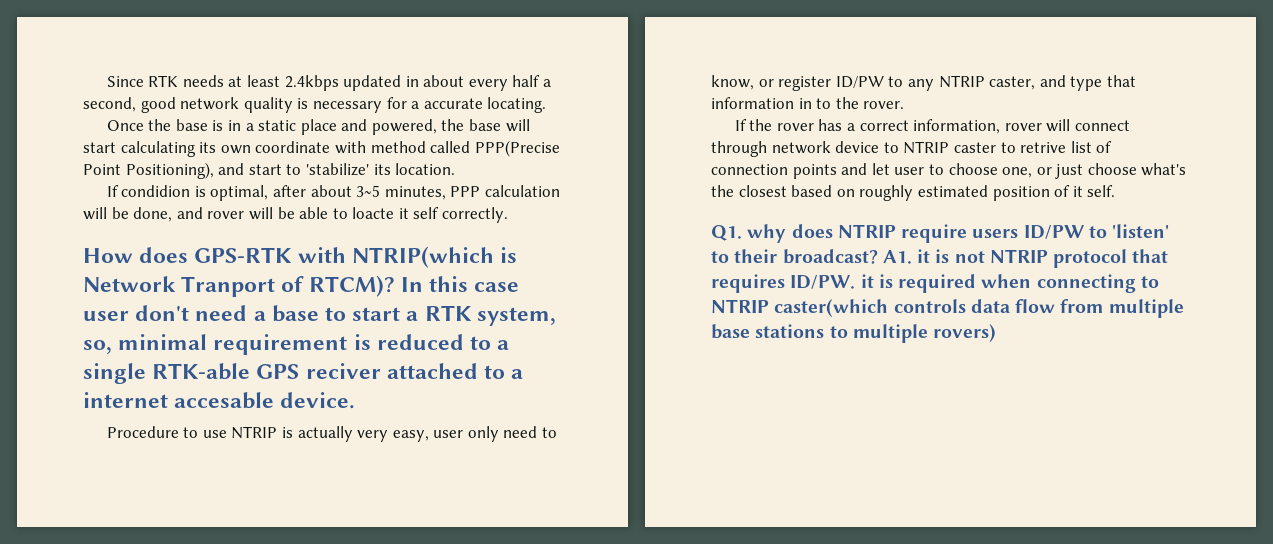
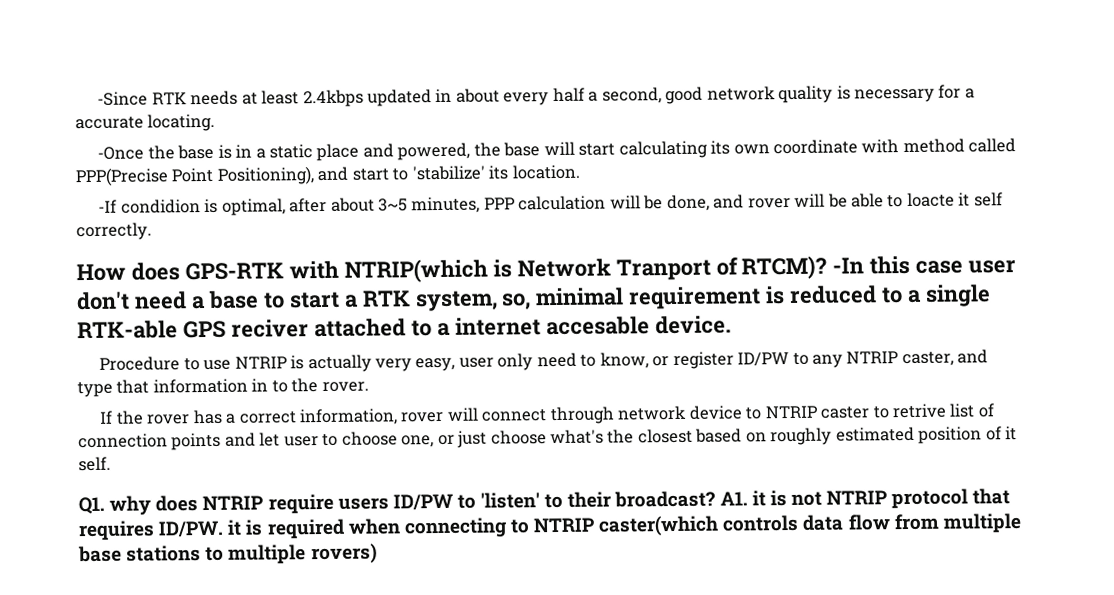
- Since RTK needs at least 2.4kbps updated in about every half a second, good network quality is necessary for a accurate locating.
+ -Since RTK needs at least 2.4kbps updated in about every half a second, good network quality is necessary for a accurate locating.
- Once the base is in a static place and powered, the base will start calculating its own coordinate with method called PPP(Precise Point Positioning), and start to 'stabilize' its location.
+ -Once the base is in a static place and powered, the base will start calculating its own coordinate with method called PPP(Precise Point Positioning), and start to 'stabilize' its location.
- If condidion is optimal, after about 3~5 minutes, PPP calculation will be done, and rover will be able to loacte it self correctly.
+ -If condidion is optimal, after about 3~5 minutes, PPP calculation will be done, and rover will be able to loacte it self correctly.
- In this case user don't need a base to start a RTK system, so, minimal requirement is reduced to a single RTK-able GPS reciver attached to a internet accesable device.
+ -In this case user don't need a base to start a RTK system, so, minimal requirement is reduced to a single RTK-able GPS reciver attached to a internet accesable device.

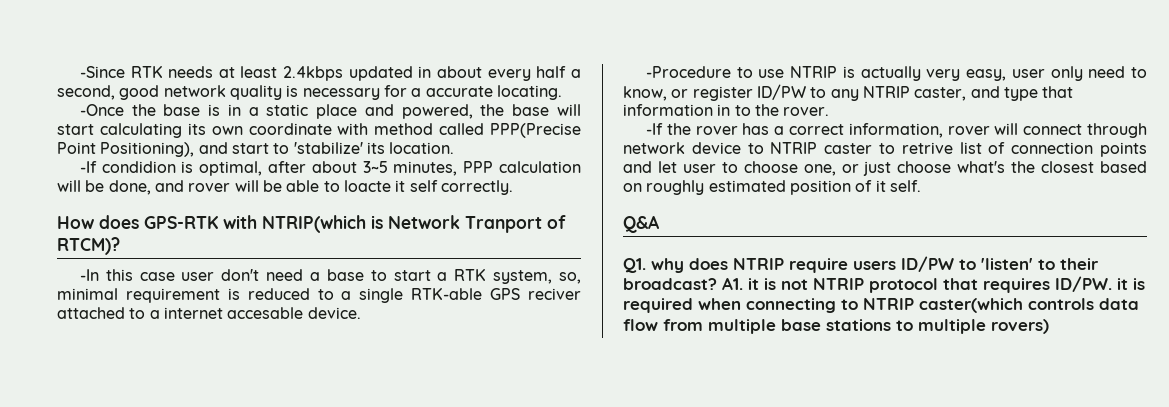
- How does GPS-RTK with NTRIP(which is Network Tranport of RTCM)? -In this case user don't need a base to start a RTK system, so, minimal requirement is reduced to a single RTK-able GPS reciver attached to a internet accesable device.
+ How does GPS-RTK with NTRIP(which is Network Tranport of RTCM)?
+ -In this case user don't need a base to start a RTK system, so, minimal requirement is reduced to a single RTK-able GPS reciver attached to a internet accesable device.
- Procedure to use NTRIP is actually very easy, user only need to know, or register ID/PW to any NTRIP caster, and type that information in to the rover.
+ -Procedure to use NTRIP is actually very easy, user only need to know, or register ID/PW to any NTRIP caster, and type that information in to the rover.
- If the rover has a correct information, rover will connect through network device to NTRIP caster to retrive list of connection points and let user to choose one, or just choose what's the closest based on roughly estimated position of it self.
+ -If the rover has a correct information, rover will connect through network device to NTRIP caster to retrive list of connection points and let user to choose one, or just choose what's the closest based on roughly estimated position of it self.
+ Q&A

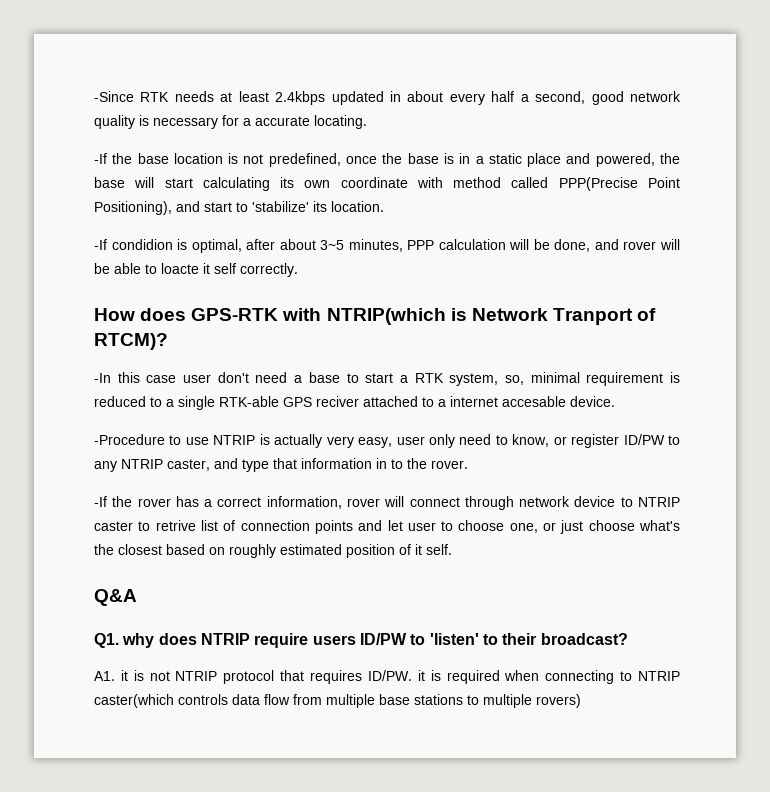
- -Once the base is in a static place and powered, the base will start calculating its own coordinate with method called PPP(Precise Point Positioning), and start to 'stabilize' its location.
+ -If the base location is not predefined, once the base is in a static place and powered, the base will start calculating its own coordinate with method called PPP(Precise Point Positioning), and start to 'stabilize' its location.
- Q1. why does NTRIP require users ID/PW to 'listen' to their broadcast? A1. it is not NTRIP protocol that requires ID/PW. it is required when connecting to NTRIP caster(which controls data flow from multiple base stations to multiple rovers)
+ Q1. why does NTRIP require users ID/PW to 'listen' to their broadcast?
+ A1. it is not NTRIP protocol that requires ID/PW. it is required when connecting to NTRIP caster(which controls data flow from multiple base stations to multiple rovers)

